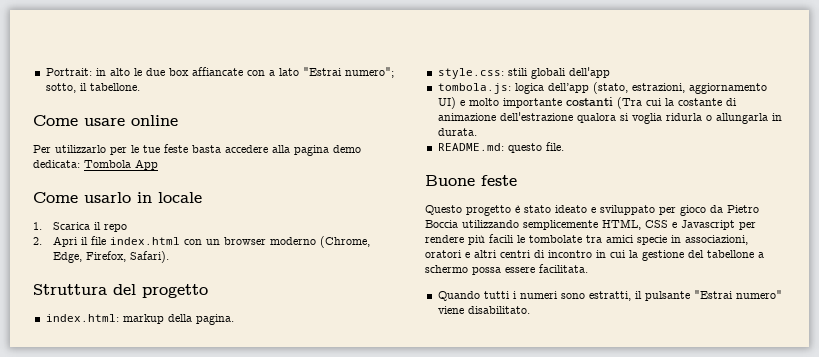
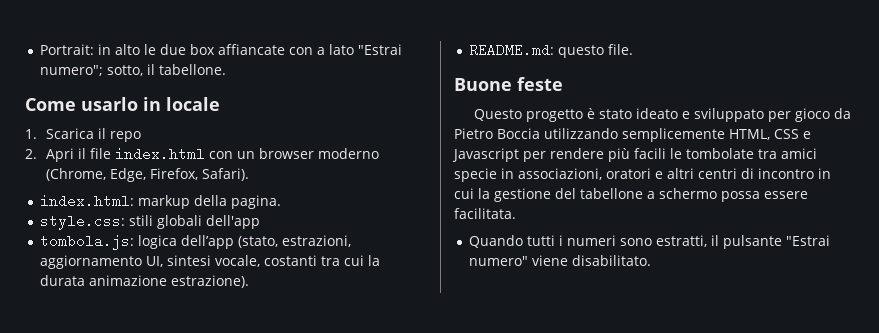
- Come usare online
- Per utilizzarlo per le tue feste basta accedere alla pagina demo dedicata: Tombola App
- Struttura del progetto
- tombola.js: logica dell’app (stato, estrazioni, aggiornamento UI) e molto importante costanti (Tra cui la costante di animazione dell'estrazione qualora si voglia ridurla o allungarla in durata.
+ tombola.js: logica dell’app (stato, estrazioni, aggiornamento UI, sintesi vocale, costanti tra cui la durata animazione estrazione).

